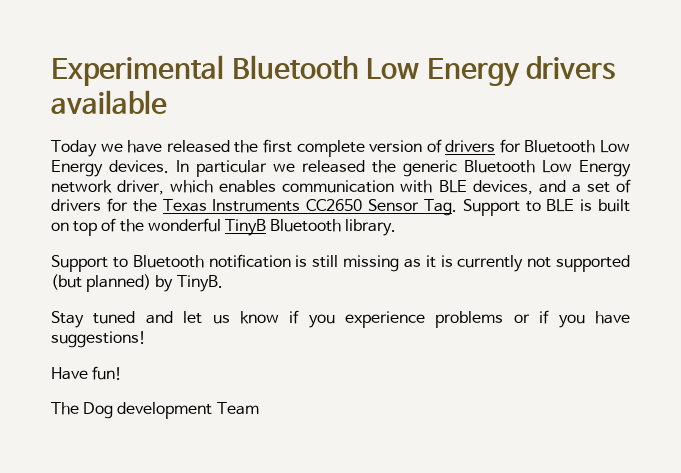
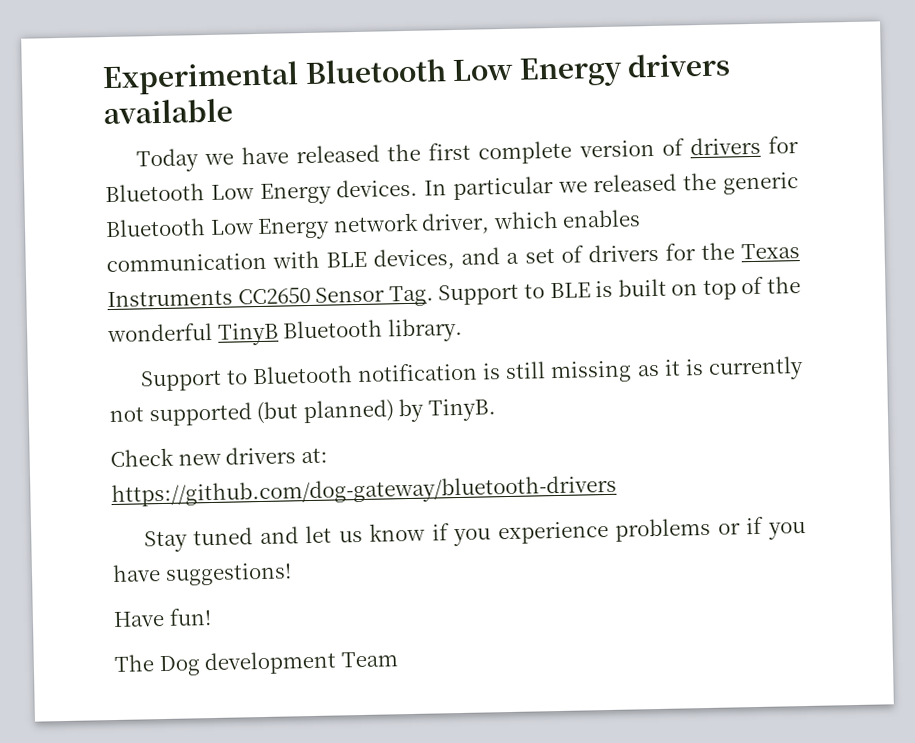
+ Check new drivers at: https://github.com/dog-gateway/bluetooth-drivers

